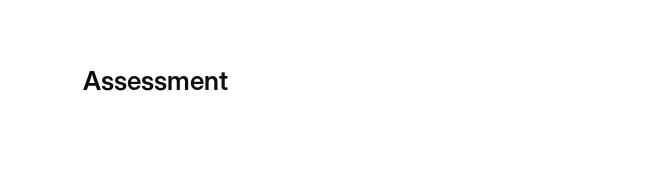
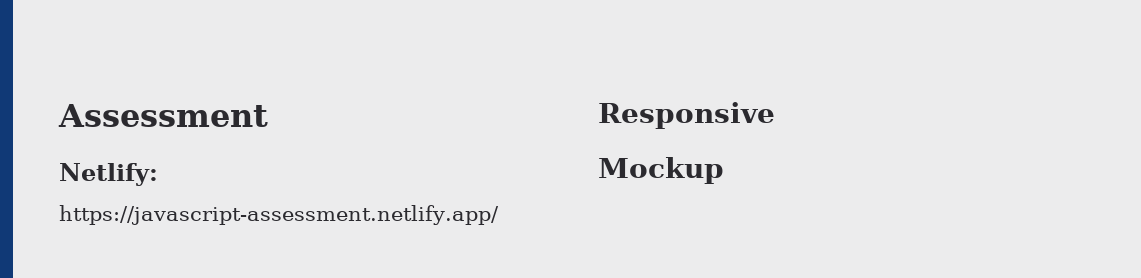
+ Netlify:
+ https://javascript-assessment.netlify.app/
+ Responsive
+ Mockup

